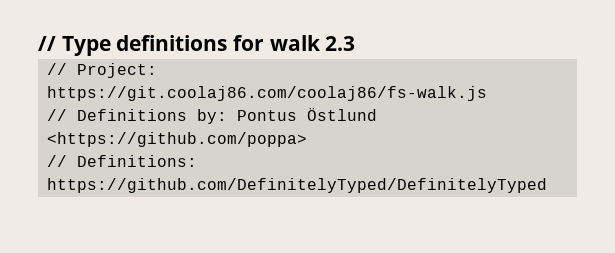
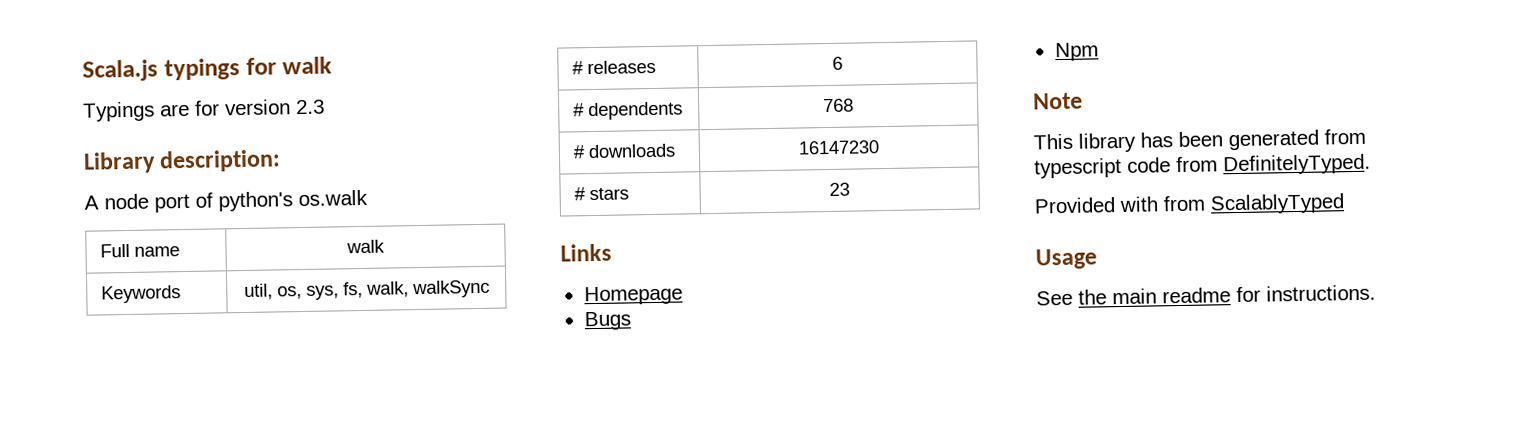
- // Type definitions for walk 2.3
- // Project: https://git.coolaj86.com/coolaj86/fs-walk.js
- // Definitions by: Pontus Östlund <https://github.com/poppa>
- // Definitions: https://github.com/DefinitelyTyped/DefinitelyTyped
+ Scala.js typings for walk
+ Typings are for version 2.3
+ Library description:
+ A node port of python's os.walk
+ Full name | walk
+ Keywords | util, os, sys, fs, walk, walkSync
+ # releases | 6
+ # dependents | 768
+ # downloads | 16147230
+ # stars | 23
+ Links
+ Homepage
+ Bugs
+ Npm
+ Note
+ This library has been generated from typescript code from DefinitelyTyped.
+ Provided with from ScalablyTyped
+ Usage
+ See the main readme for instructions.

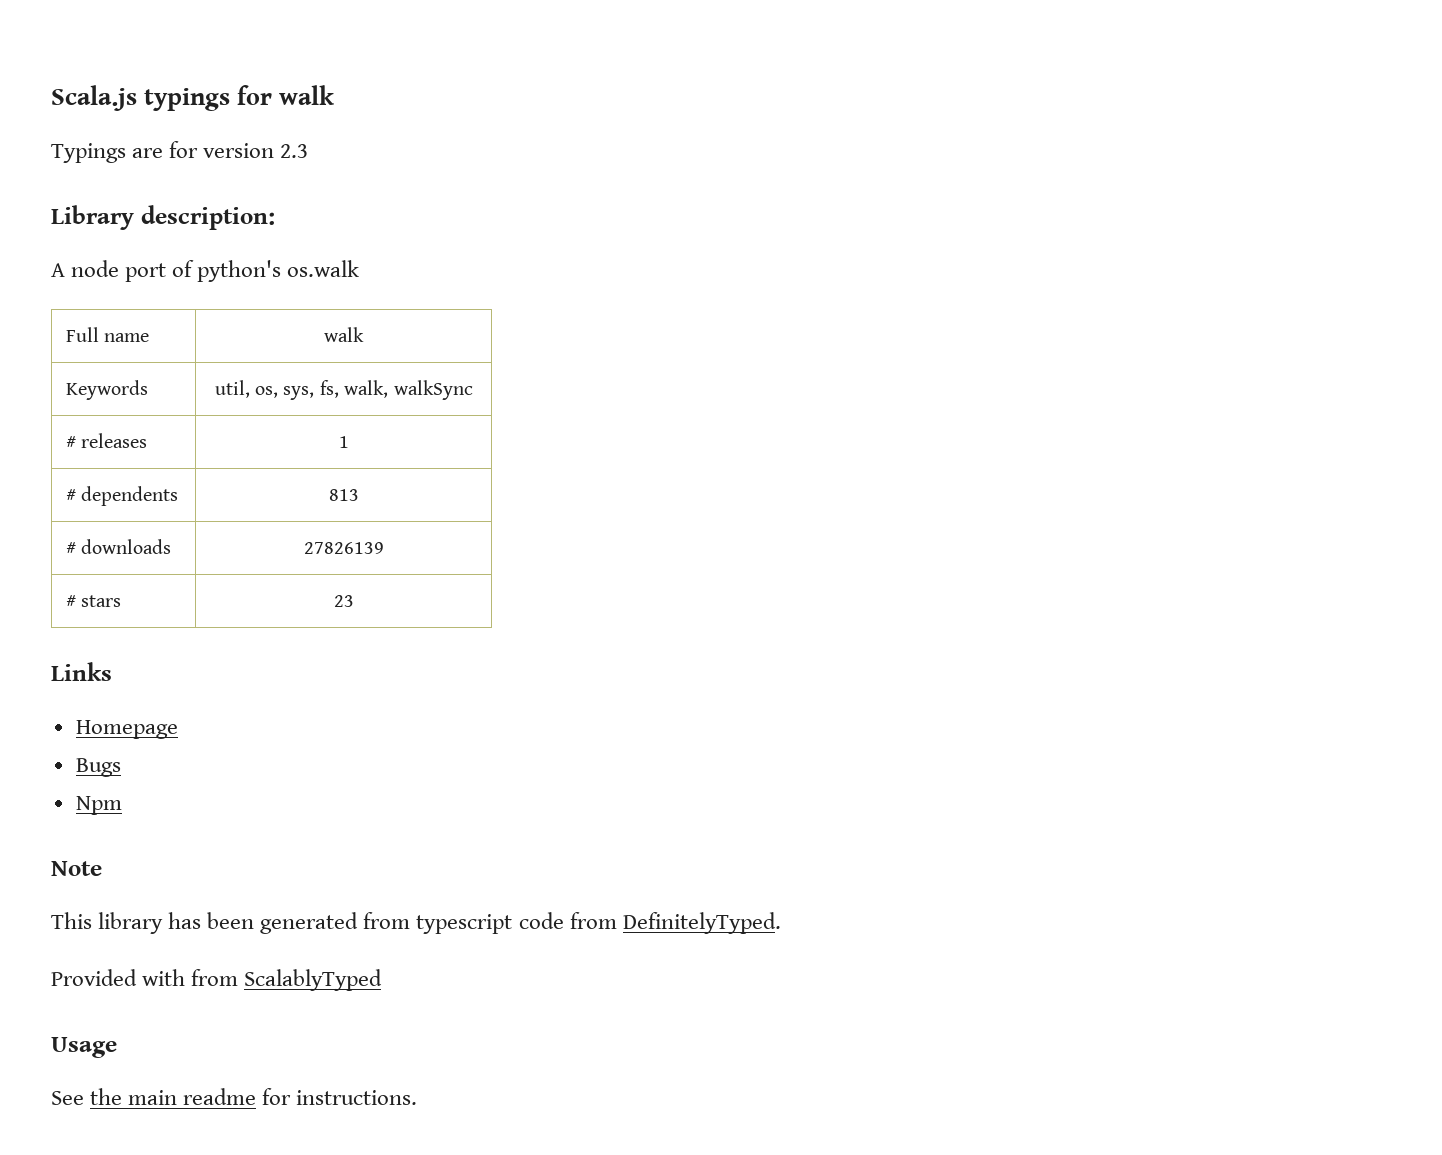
- # releases | 6
+ # releases | 1
- # dependents | 768
+ # dependents | 813
- # downloads | 16147230
+ # downloads | 27826139

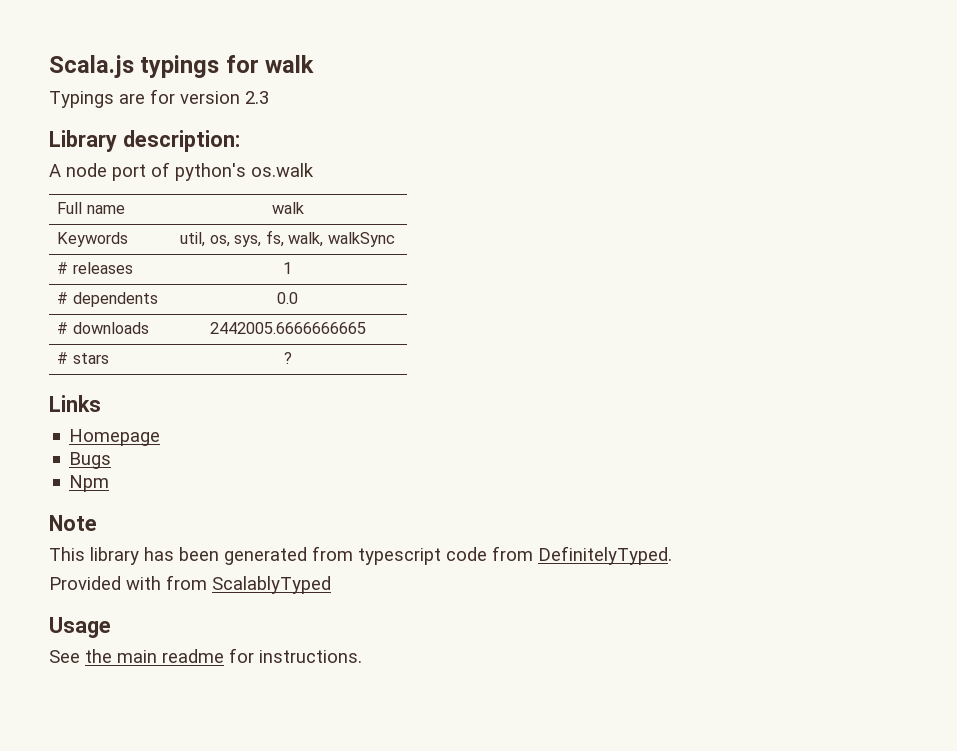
- # dependents | 813
+ # dependents | 0.0
- # downloads | 27826139
+ # downloads | 2442005.6666666665
- # stars | 23
+ # stars | ?

